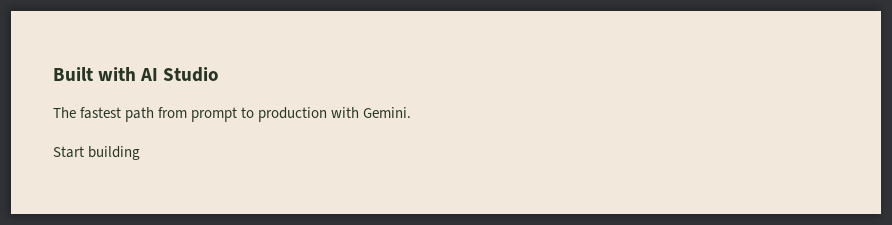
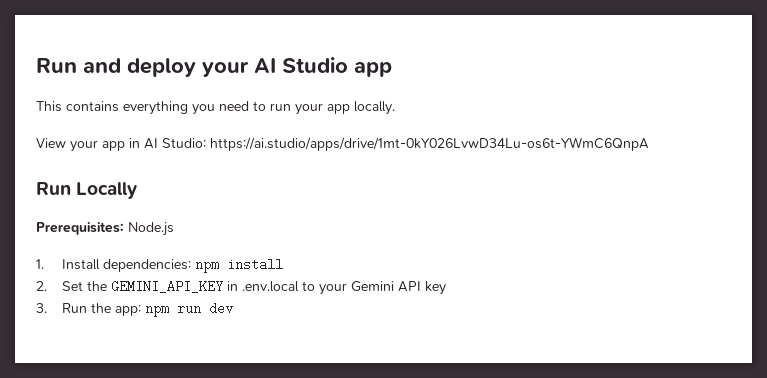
- Built with AI Studio
- The fastest path from prompt to production with Gemini.
- Start building
+ Run and deploy your AI Studio app
+ This contains everything you need to run your app locally.
+ View your app in AI Studio: https://ai.studio/apps/drive/1mt-0kY026LvwD34Lu-os6t-YWmC6QnpA
+ Run Locally
+ Prerequisites: Node.js
+ 1. Install dependencies: npm install
+ 2. Set the GEMINI_API_KEY in .env.local to your Gemini API key
+ 3. Run the app: npm run dev

